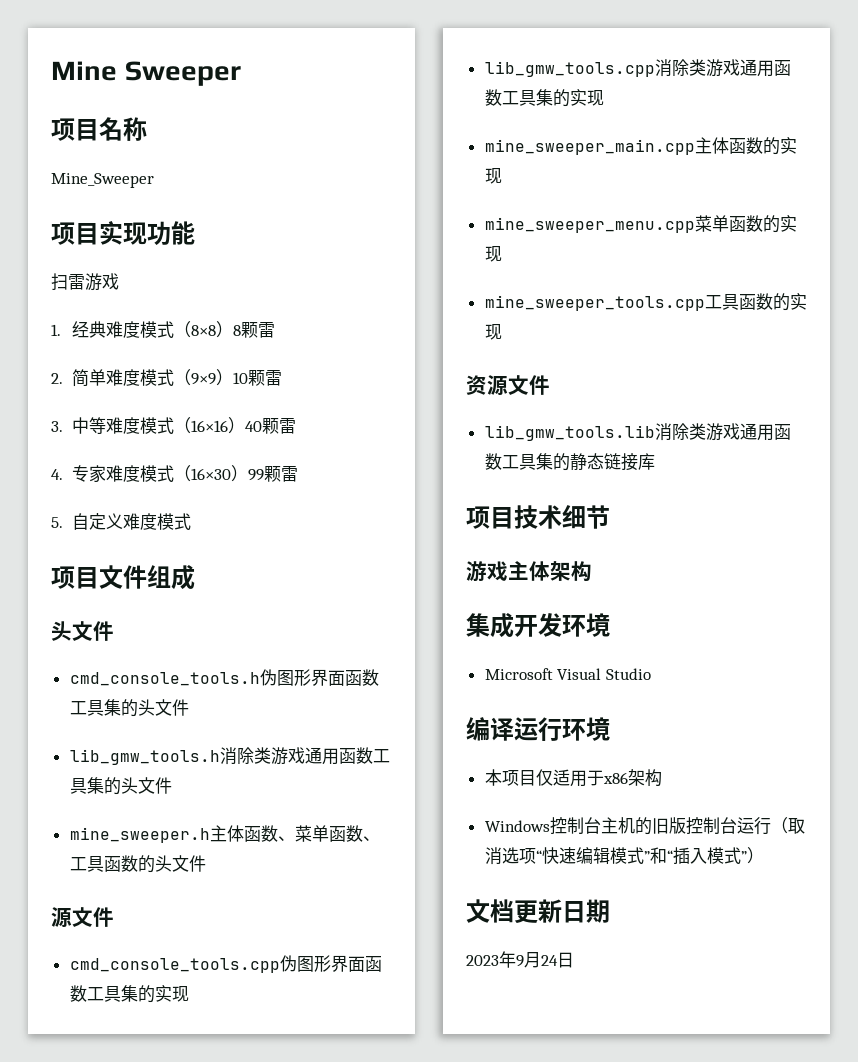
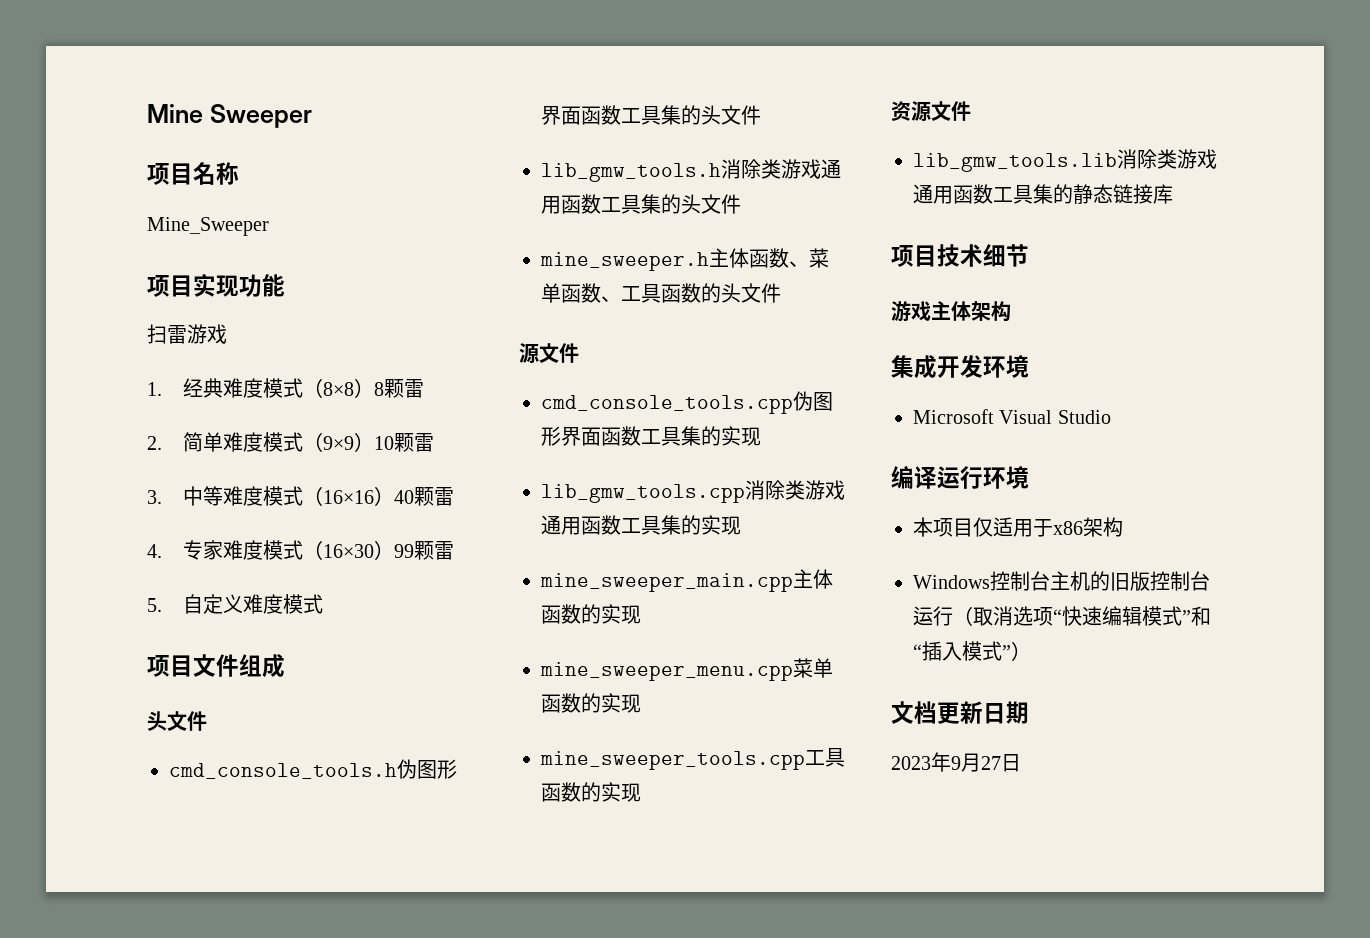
- 2023年9月24日
+ 2023年9月27日

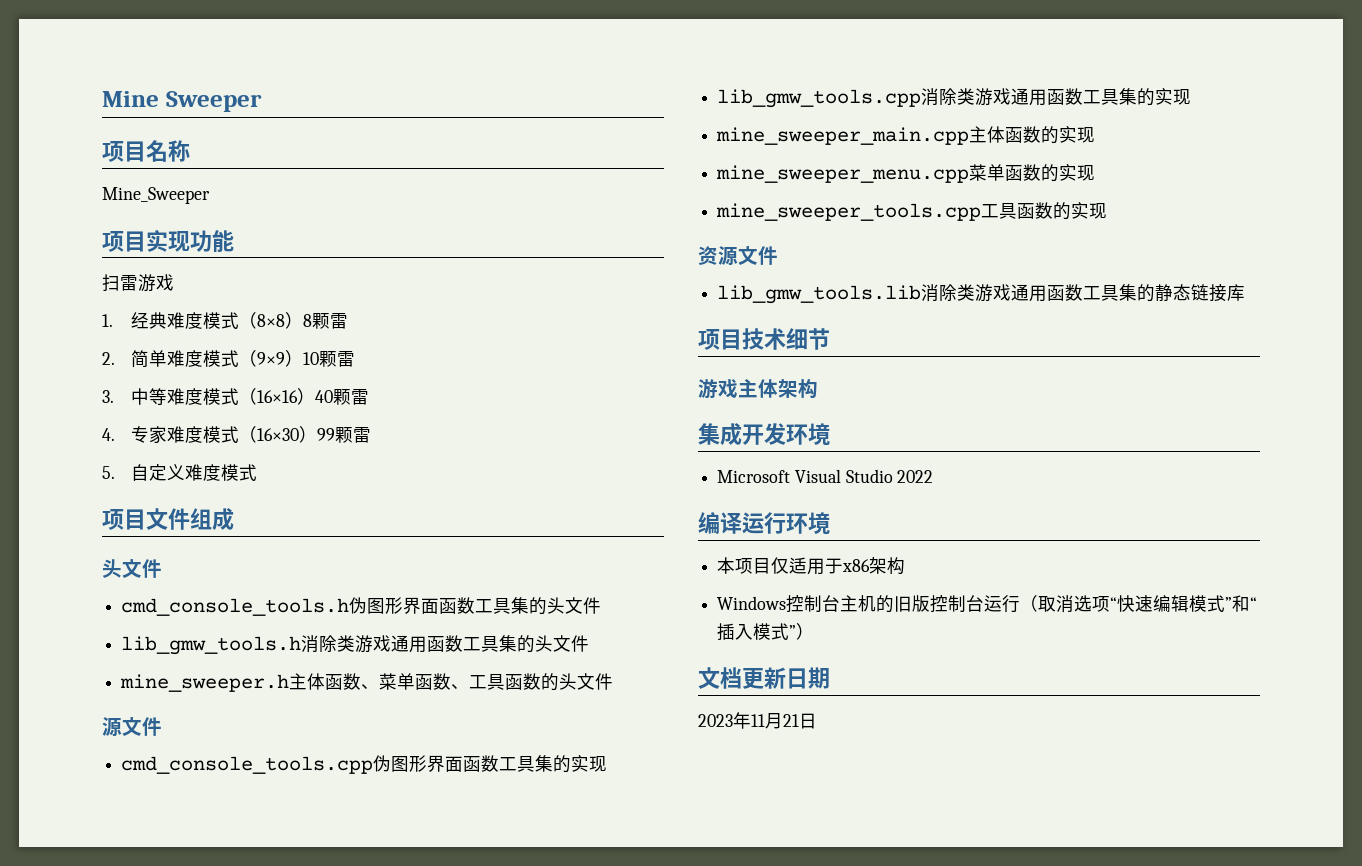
- Microsoft Visual Studio
+ Microsoft Visual Studio 2022
- 2023年9月27日
+ 2023年11月21日

